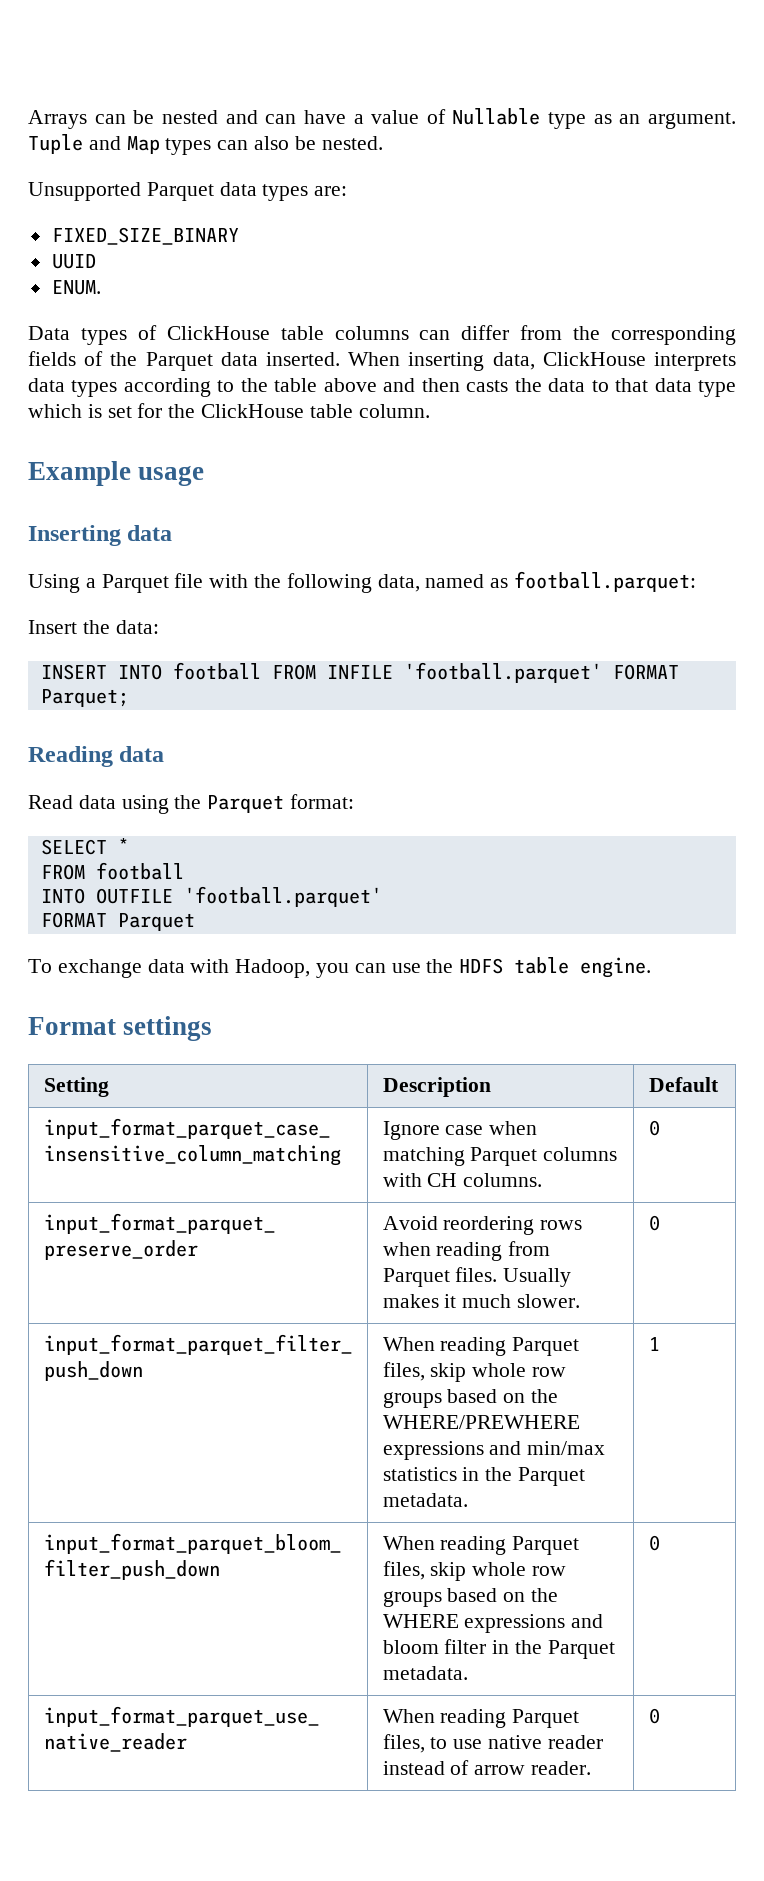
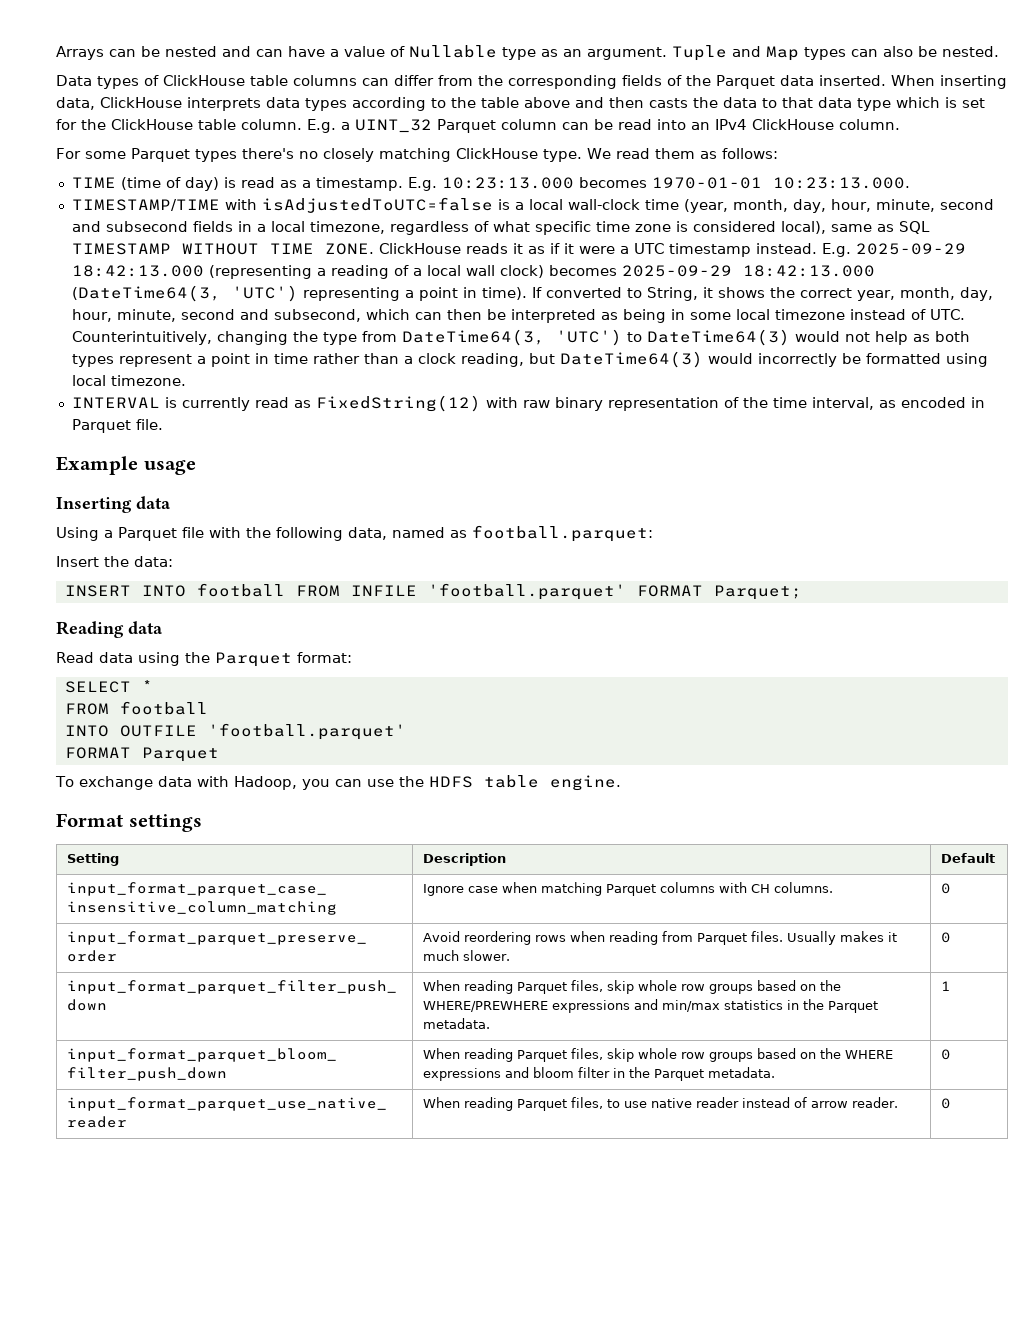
- Unsupported Parquet data types are:
- FIXED_SIZE_BINARY
- UUID
- ENUM.
+ E.g. a UINT_32 Parquet column can be read into an IPv4 ClickHouse column.
+ For some Parquet types there's no closely matching ClickHouse type. We read them as follows:
+ TIME (time of day) is read as a timestamp. E.g. 10:23:13.000 becomes 1970-01-01 10:23:13.000.
+ TIMESTAMP/TIME with isAdjustedToUTC=false is a local wall-clock time (year, month, day, hour, minute, second and subsecond fields in a local timezone, regardless of what specific time zone is considered local), same as SQL TIMESTAMP WITHOUT TIME ZONE. ClickHouse reads it as if it were a UTC timestamp instead. E.g. 2025-09-29 18:42:13.000 (representing a reading of a local wall clock) becomes 2025-09-29 18:42:13.000 (DateTime64(3, 'UTC') representing a point in time). If converted to String, it shows the correct year, month, day, hour, minute, second and subsecond, which can then be interpreted as being in some local timezone instead of UTC. Counterintuitively, changing the type from DateTime64(3, 'UTC') to DateTime64(3) would not help as both types represent a point in time rather than a clock reading, but DateTime64(3) would incorrectly be formatted using local timezone.
+ INTERVAL is currently read as FixedString(12) with raw binary representation of the time interval, as encoded in Parquet file.

